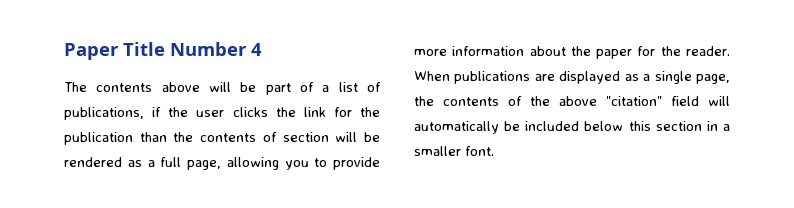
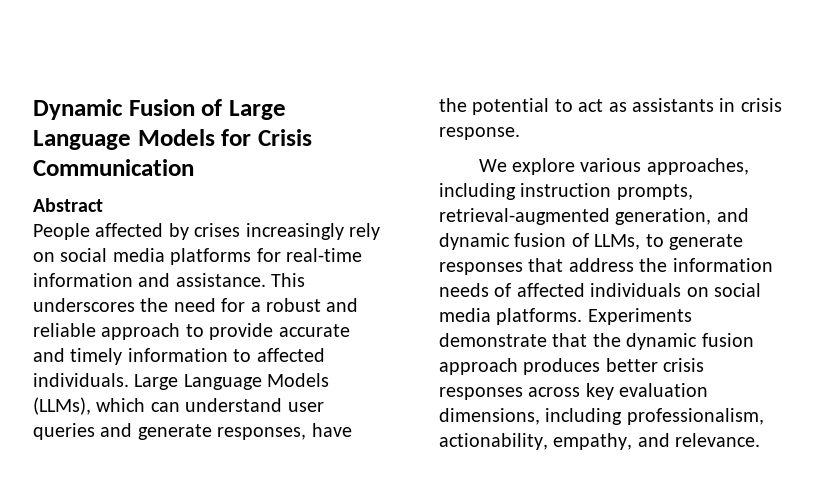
- Paper Title Number 4
- The contents above will be part of a list of publications, if the user clicks the link for the publication than the contents of section will be rendered as a full page, allowing you to provide more information about the paper for the reader. When publications are displayed as a single page, the contents of the above "citation" field will automatically be included below this section in a smaller font.
+ Dynamic Fusion of Large Language Models for Crisis Communication
+ Abstract
+ People affected by crises increasingly rely on social media platforms for real-time information and assistance. This underscores the need for a robust and reliable approach to provide accurate and timely information to affected individuals. Large Language Models (LLMs), which can understand user queries and generate responses, have the potential to act as assistants in crisis response.
+ We explore various approaches, including instruction prompts, retrieval-augmented generation, and dynamic fusion of LLMs, to generate responses that address the information needs of affected individuals on social media platforms. Experiments demonstrate that the dynamic fusion approach produces better crisis responses across key evaluation dimensions, including professionalism, actionability, empathy, and relevance.

